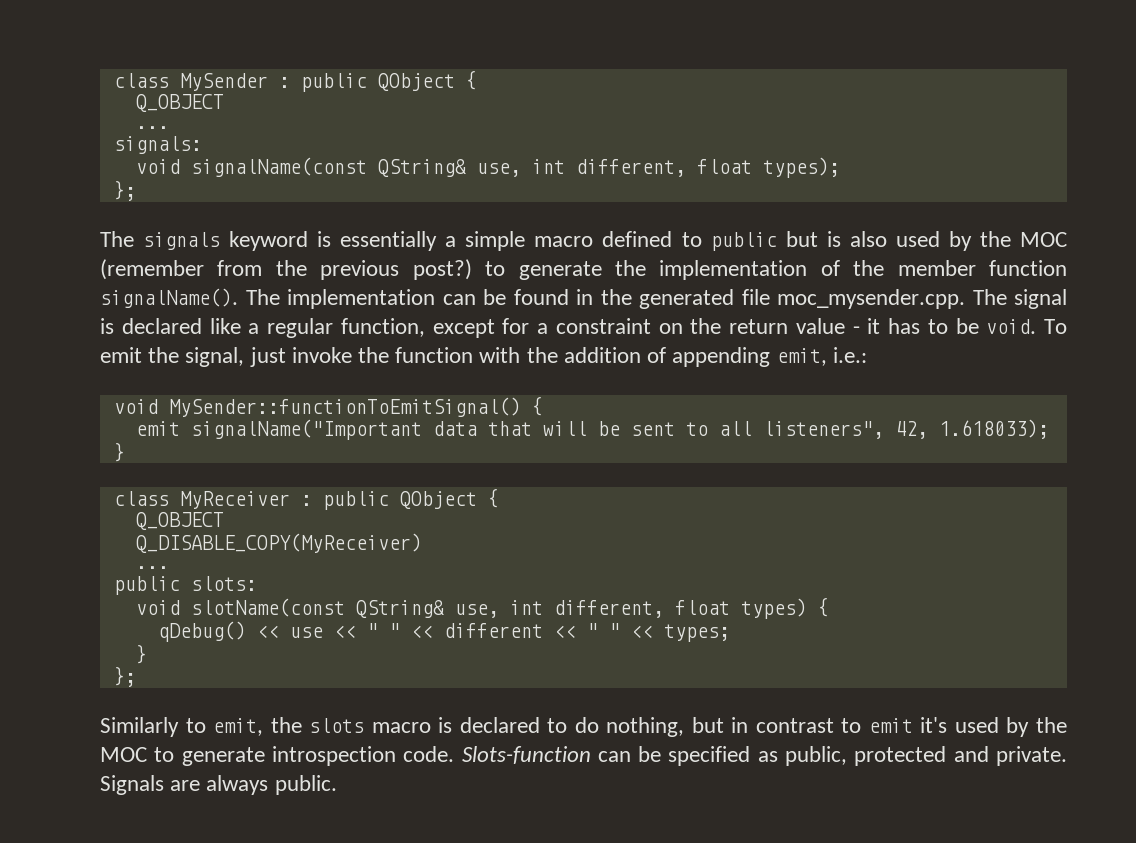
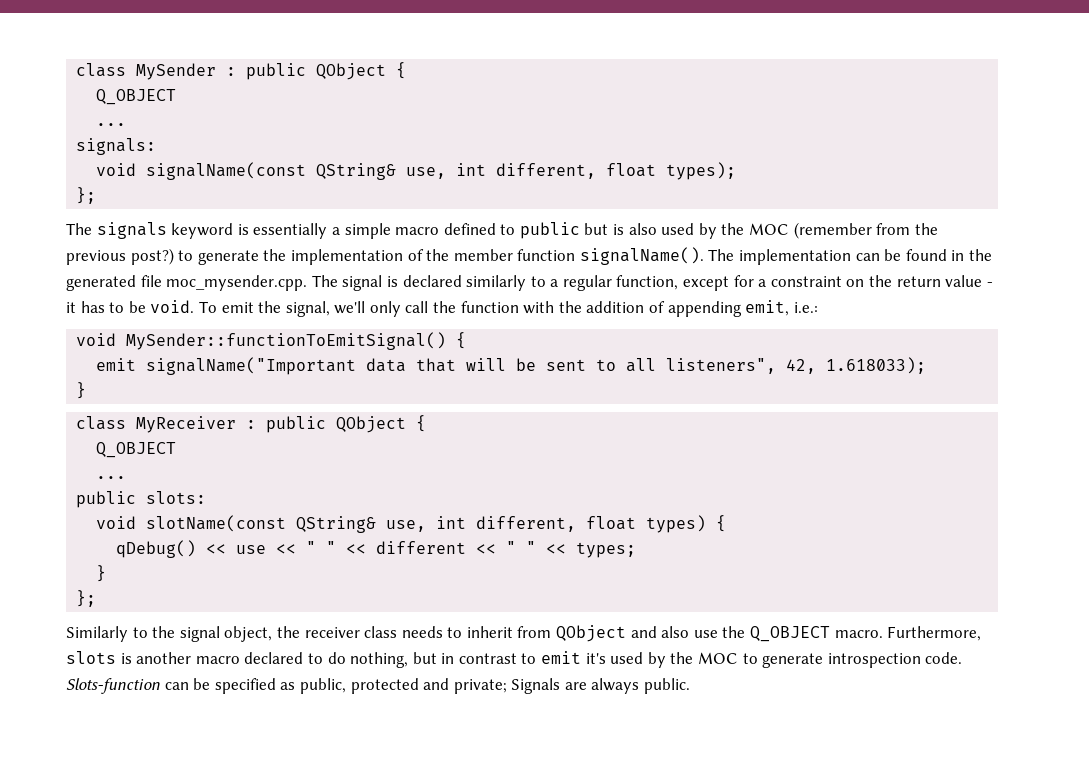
- The implementation can be found in the generated file moc_mysender.cpp. The signal is declared like a regular function, except for a constraint on the return value - it has to be void.
+ The implementation can be found in the generated file moc_mysender.cpp. The signal is declared similarly to a regular function, except for a constraint on the return value - it has to be void.
- To emit the signal, just invoke the function with the addition of appending emit, i.e.:
+ To emit the signal, we'll only call the function with the addition of appending emit, i.e.:
- Q_DISABLE_COPY(MyReceiver)
- Similarly to emit, the slots macro is declared to do nothing, but in contrast to emit it's used by the MOC to generate introspection code.
+ Similarly to the signal object, the receiver class needs to inherit from QObject and also use the Q_OBJECT macro. Furthermore, slots is another macro declared to do nothing, but in contrast to emit it's used by the MOC to generate introspection code.
- Slots-function can be specified as public, protected and private. Signals are always public.
+ Slots-function can be specified as public, protected and private; Signals are always public.

